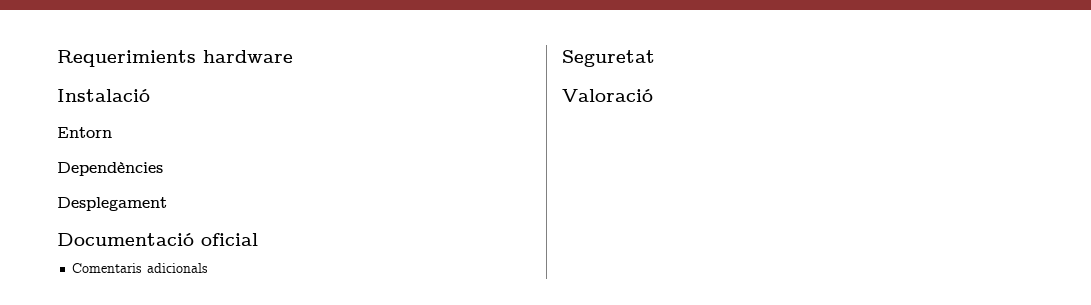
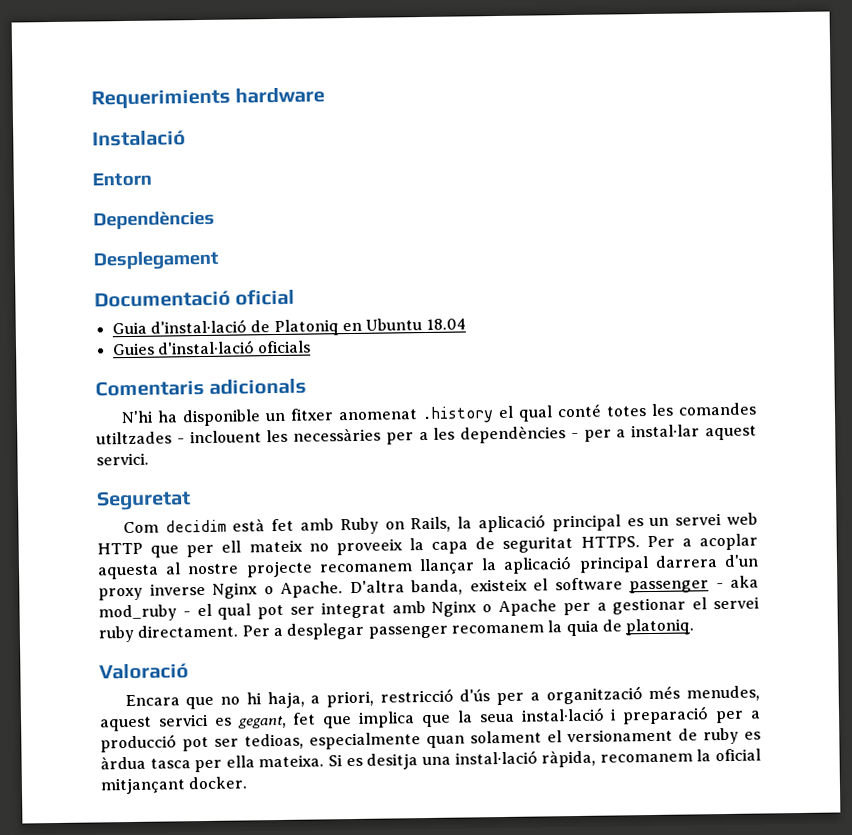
+ Guia d'instal·lació de Platoniq en Ubuntu 18.04
+ Guies d'instal·lació oficials
  Comentaris adicionals
+ N'hi ha disponible un fitxer anomenat .history el qual conté totes les comandes utiltzades - inclouent les necessàries per a les dependències - per a instal·lar aquest servici.
  Seguretat
+ Com decidim està fet amb Ruby on Rails, la aplicació principal es un servei web HTTP que per ell mateix no proveeix la capa de seguritat HTTPS. Per a acoplar aquesta al nostre projecte recomanem llançar la aplicació principal darrera d'un proxy inverse Nginx o Apache. D'altra banda, existeix el software passenger - aka mod_ruby - el qual pot ser integrat amb Nginx o Apache per a gestionar el servei ruby directament. Per a desplegar passenger recomanem la quia de platoniq.
  Valoració
+ Encara que no hi haja, a priori, restricció d'ús per a organització més menudes, aquest servici es gegant, fet que implica que la seua instal·lació i preparació per a producció pot ser tedioas, especialmente quan solament el versionament de ruby es àrdua tasca per ella mateixa. Si es desitja una instal·lació ràpida, recomanem la oficial mitjançant docker.

